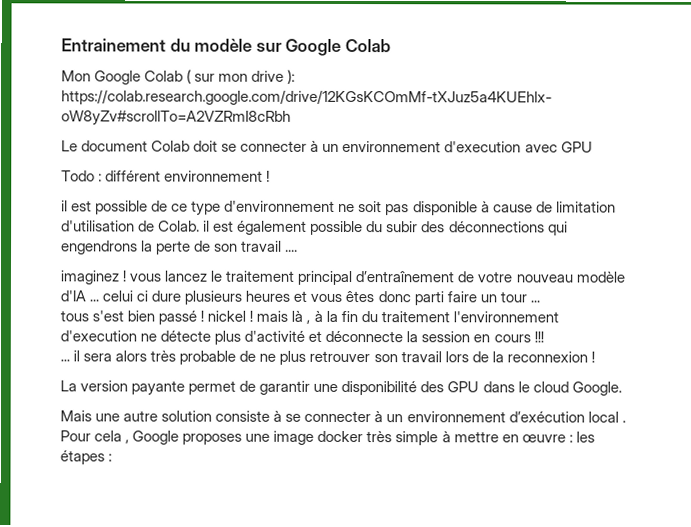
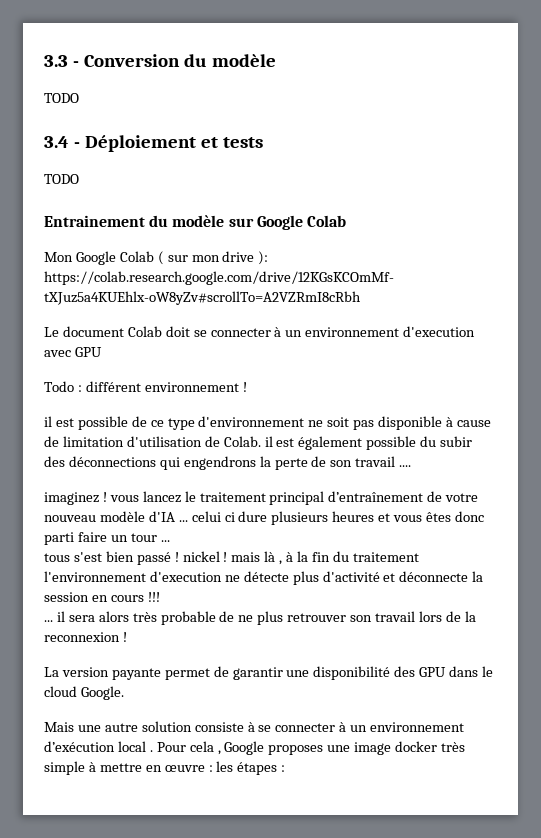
+ 3.3 - Conversion du modèle
+ TODO
+ 3.4 - Déploiement et tests
+ TODO

